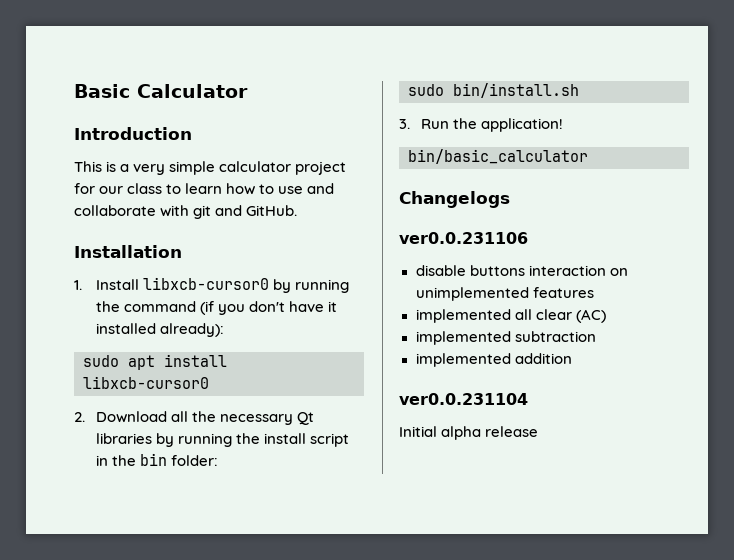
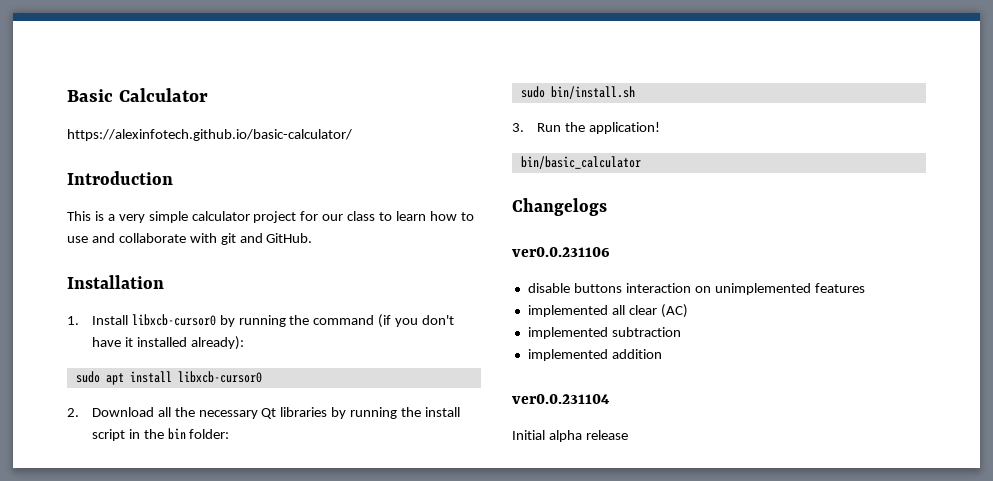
+ https://alexinfotech.github.io/basic-calculator/

